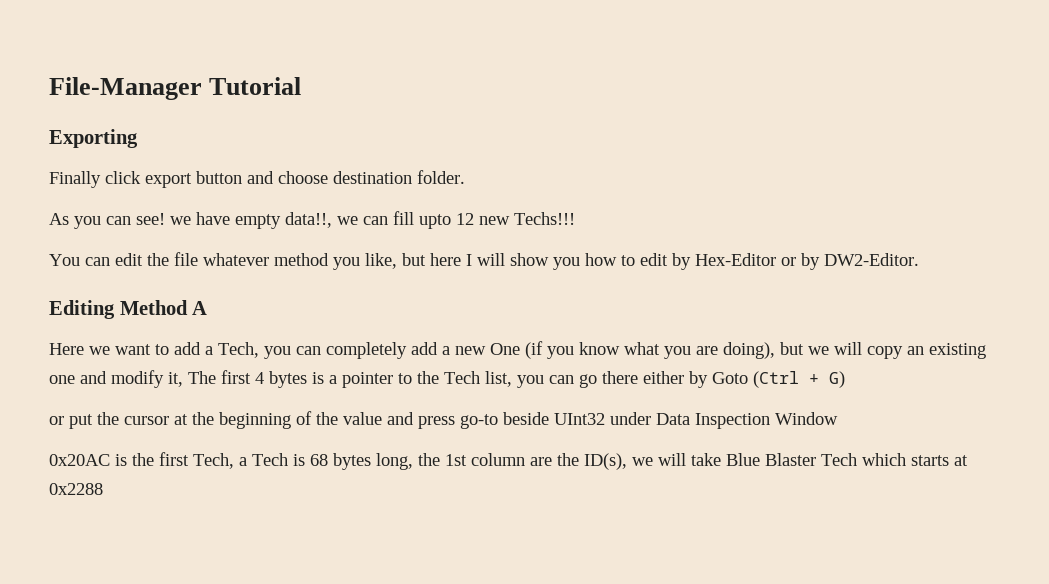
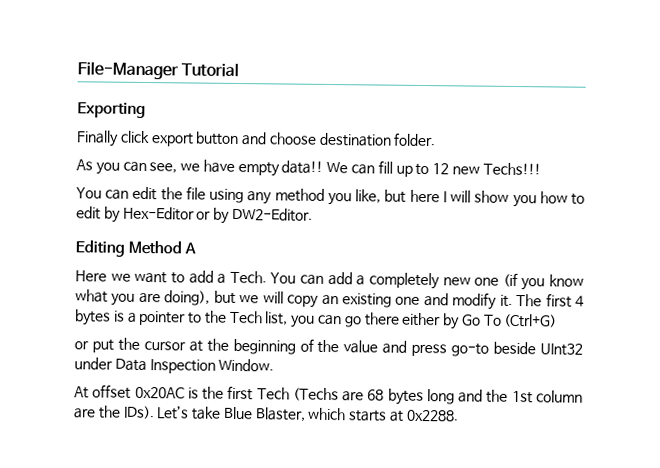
- As you can see! we have empty data!!, we can fill upto 12 new Techs!!!
+ As you can see, we have empty data!! We can fill up to 12 new Techs!!!
- You can edit the file whatever method you like, but here I will show you how to edit by Hex-Editor or by DW2-Editor.
+ You can edit the file using any method you like, but here I will show you how to edit by Hex-Editor or by DW2-Editor.
- Here we want to add a Tech, you can completely add a new One (if you know what you are doing), but we will copy an existing one and modify it, The first 4 bytes is a pointer to the Tech list, you can go there either by Goto (Ctrl + G)
+ Here we want to add a Tech. You can add a completely new one (if you know what you are doing), but we will copy an existing one and modify it. The first 4 bytes is a pointer to the Tech list, you can go there either by Go To (Ctrl+G)
- or put the cursor at the beginning of the value and press go-to beside UInt32 under Data Inspection Window
- 0x20AC is the first Tech, a Tech is 68 bytes long, the 1st column are the ID(s), we will take Blue Blaster Tech which starts at 0x2288
+ or put the cursor at the beginning of the value and press go-to beside UInt32 under Data Inspection Window.
+ At offset 0x20AC is the first Tech (Techs are 68 bytes long and the 1st column are the IDs). Let’s take Blue Blaster, which starts at 0x2288.

